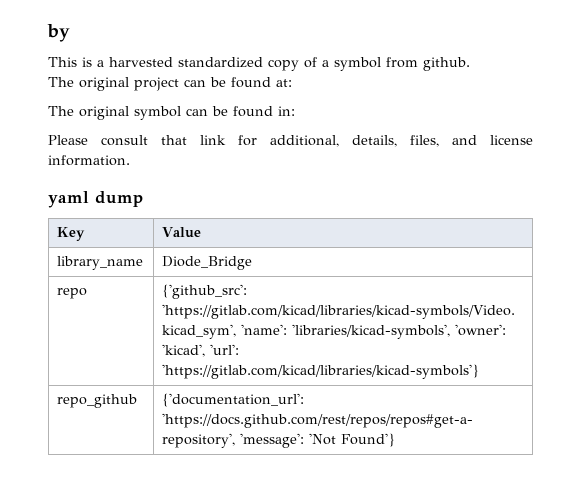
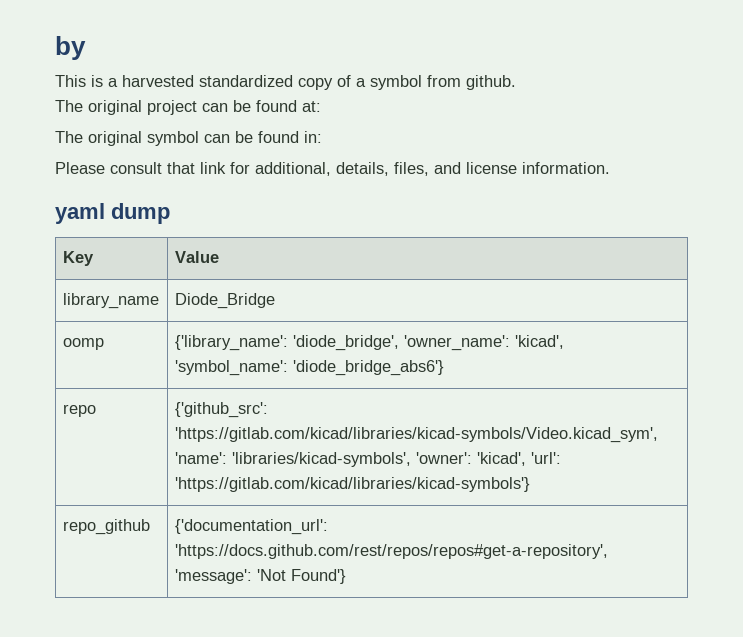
+ oomp | {'library_name': 'diode_bridge', 'owner_name': 'kicad', 'symbol_name': 'diode_bridge_abs6'}

